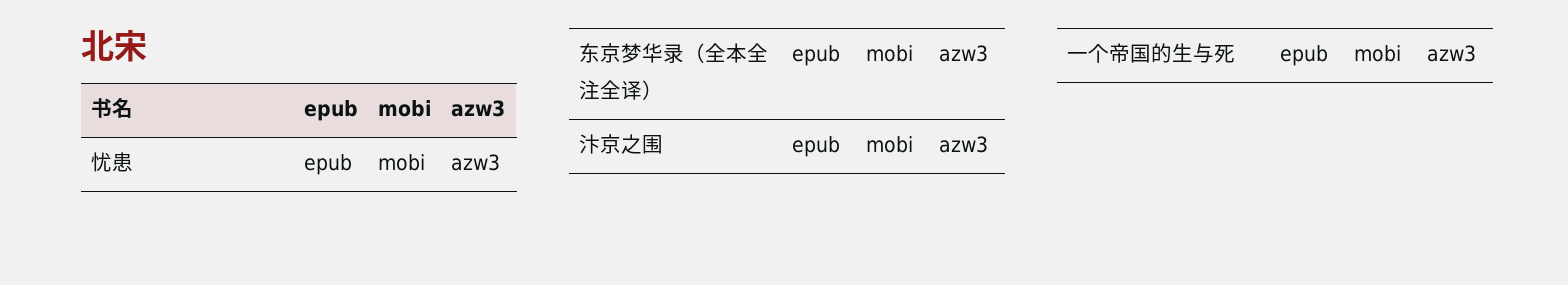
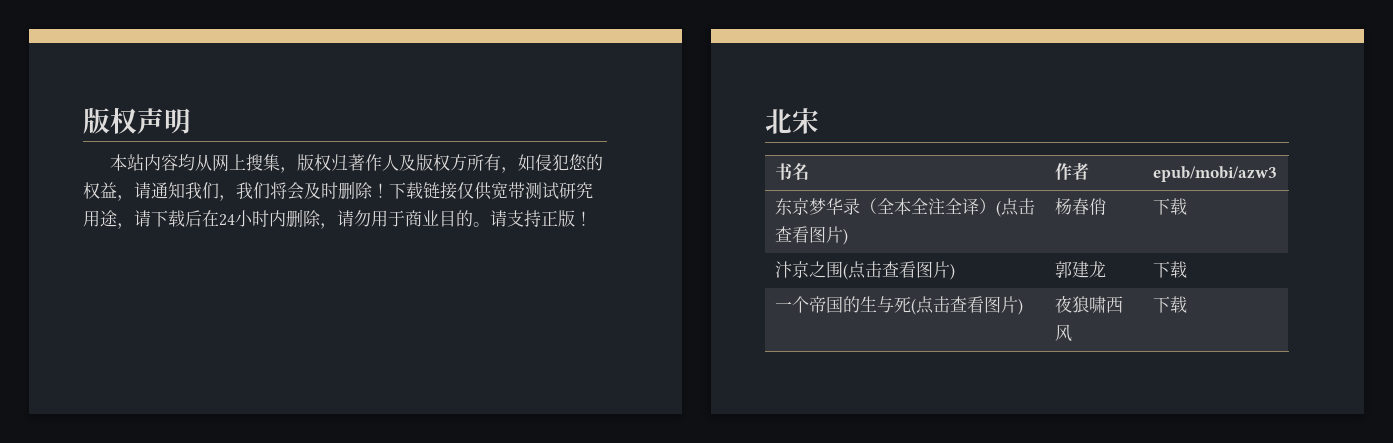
+ 版权声明
+ 本站内容均从网上搜集，版权归著作人及版权方所有，如侵犯您的权益，请通知我们，我们将会及时删除！下载链接仅供宽带测试研究用途，请下载后在24小时内删除，请勿用于商业目的。请支持正版！
  北宋
- 书名 | epub | mobi | azw3
- 忧患 | epub | mobi | azw3
+ 书名 | 作者 | epub/mobi/azw3
- 东京梦华录（全本全注全译） | epub | mobi | azw3
- 汴京之围 | epub | mobi | azw3
- 一个帝国的生与死 | epub | mobi | azw3
+ 东京梦华录（全本全注全译）(点击查看图片) | 杨春俏 | 下载
+ 汴京之围(点击查看图片) | 郭建龙 | 下载
+ 一个帝国的生与死(点击查看图片) | 夜狼啸西风 | 下载

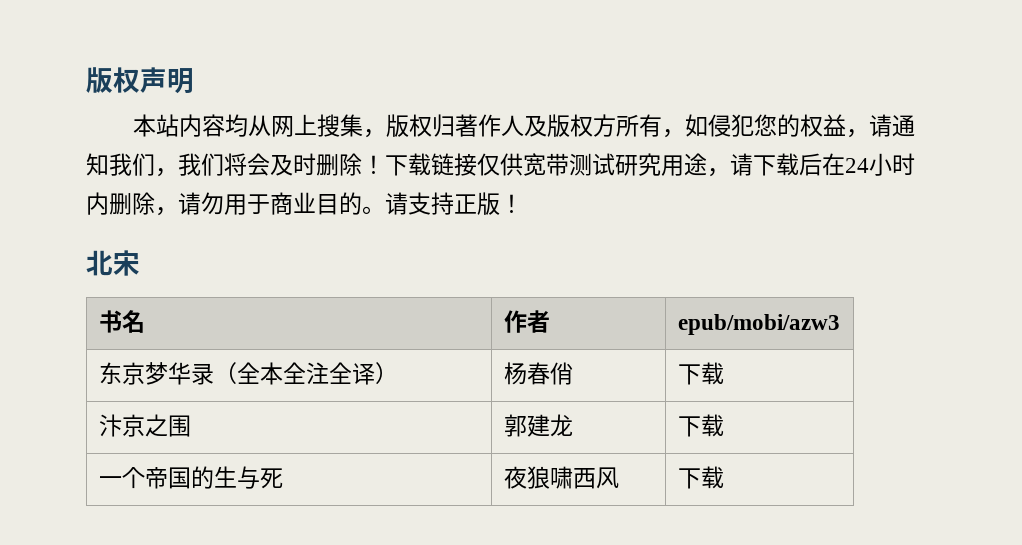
- 东京梦华录（全本全注全译）(点击查看图片) | 杨春俏 | 下载
+ 东京梦华录（全本全注全译） | 杨春俏 | 下载
- 汴京之围(点击查看图片) | 郭建龙 | 下载
+ 汴京之围 | 郭建龙 | 下载
- 一个帝国的生与死(点击查看图片) | 夜狼啸西风 | 下载
+ 一个帝国的生与死 | 夜狼啸西风 | 下载

